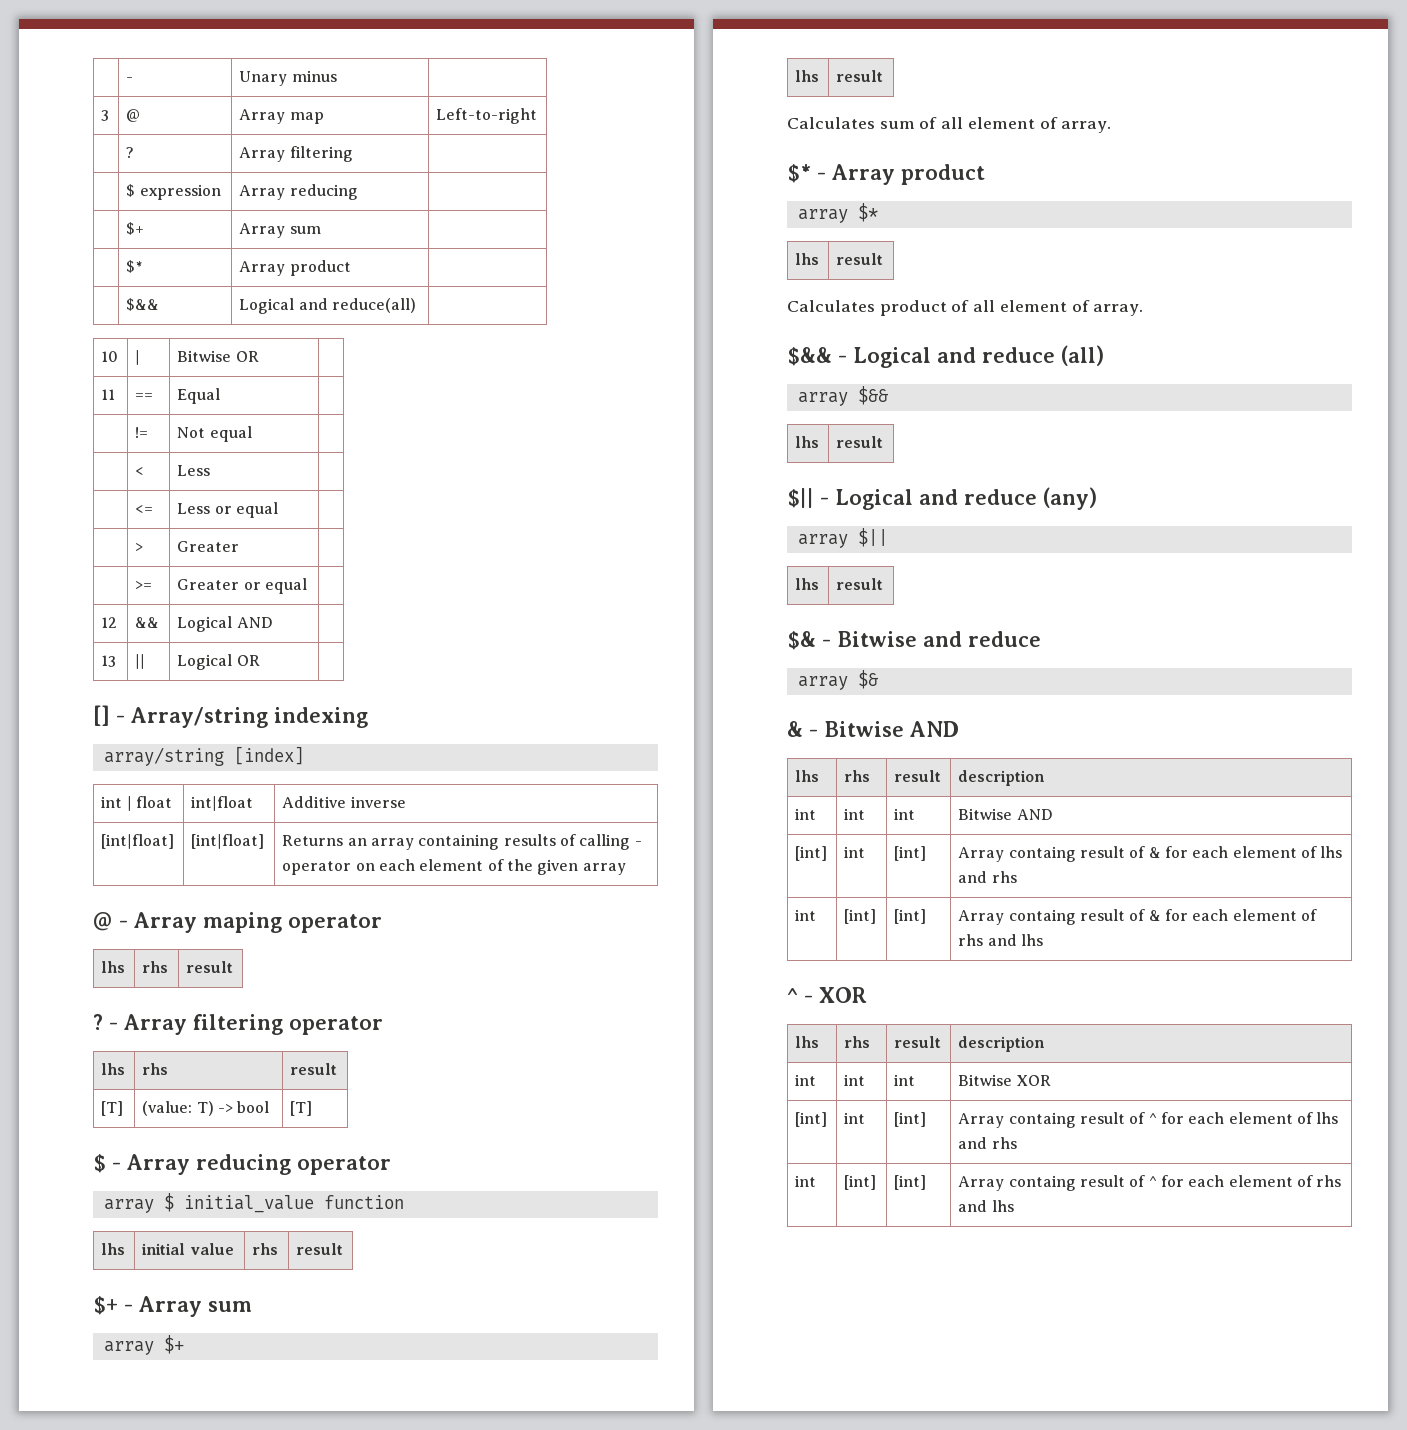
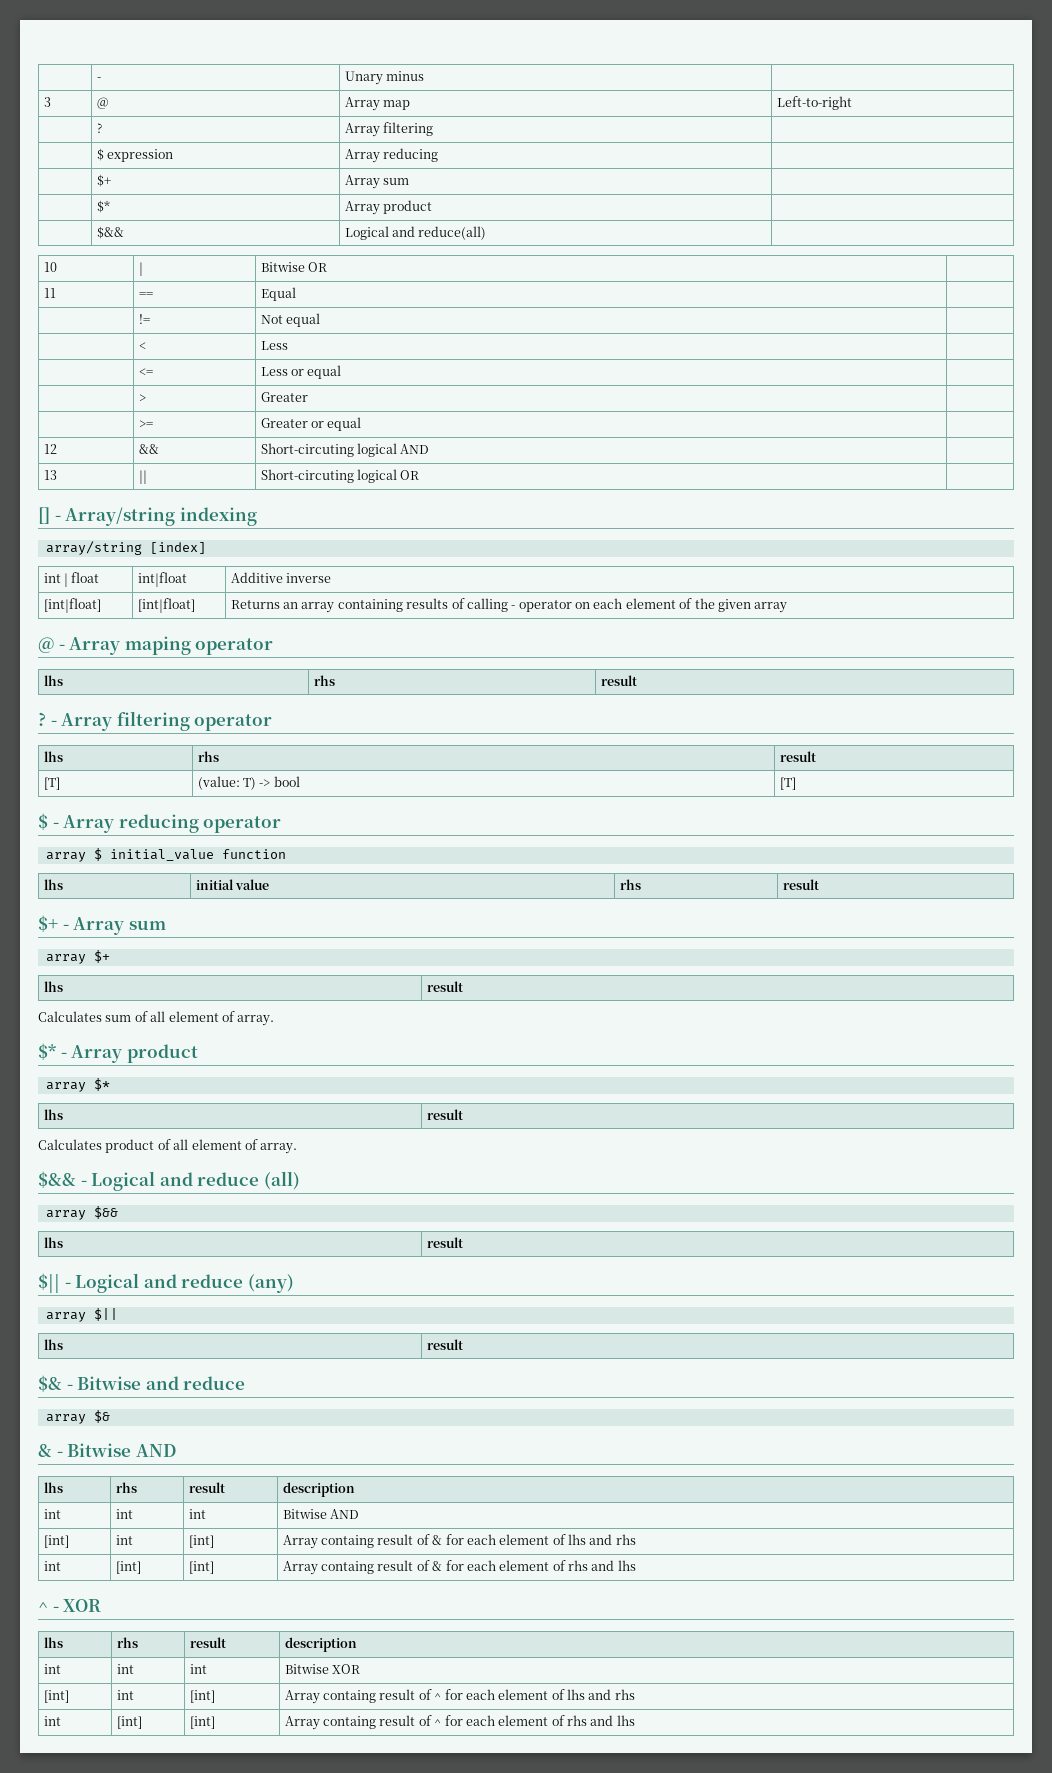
- 12 | && | Logical AND |
+ 12 | && | Short-circuting logical AND |
- 13 | || | Logical OR |
+ 13 | || | Short-circuting logical OR |

